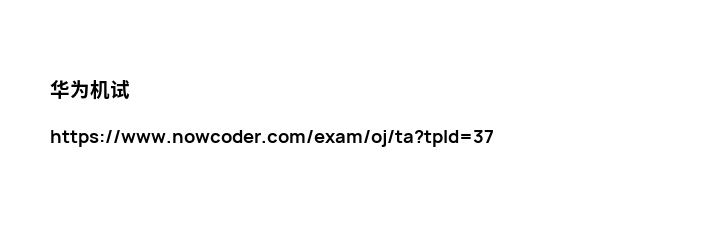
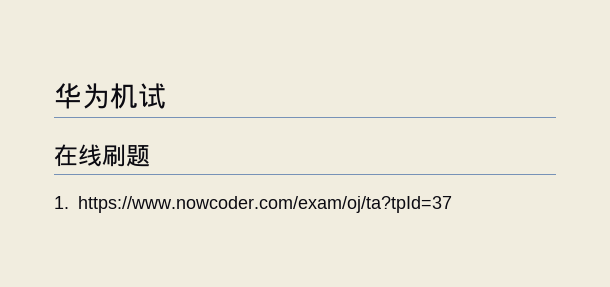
- https://www.nowcoder.com/exam/oj/ta?tpId=37
+ 在线刷题
+ 1. https://www.nowcoder.com/exam/oj/ta?tpId=37

